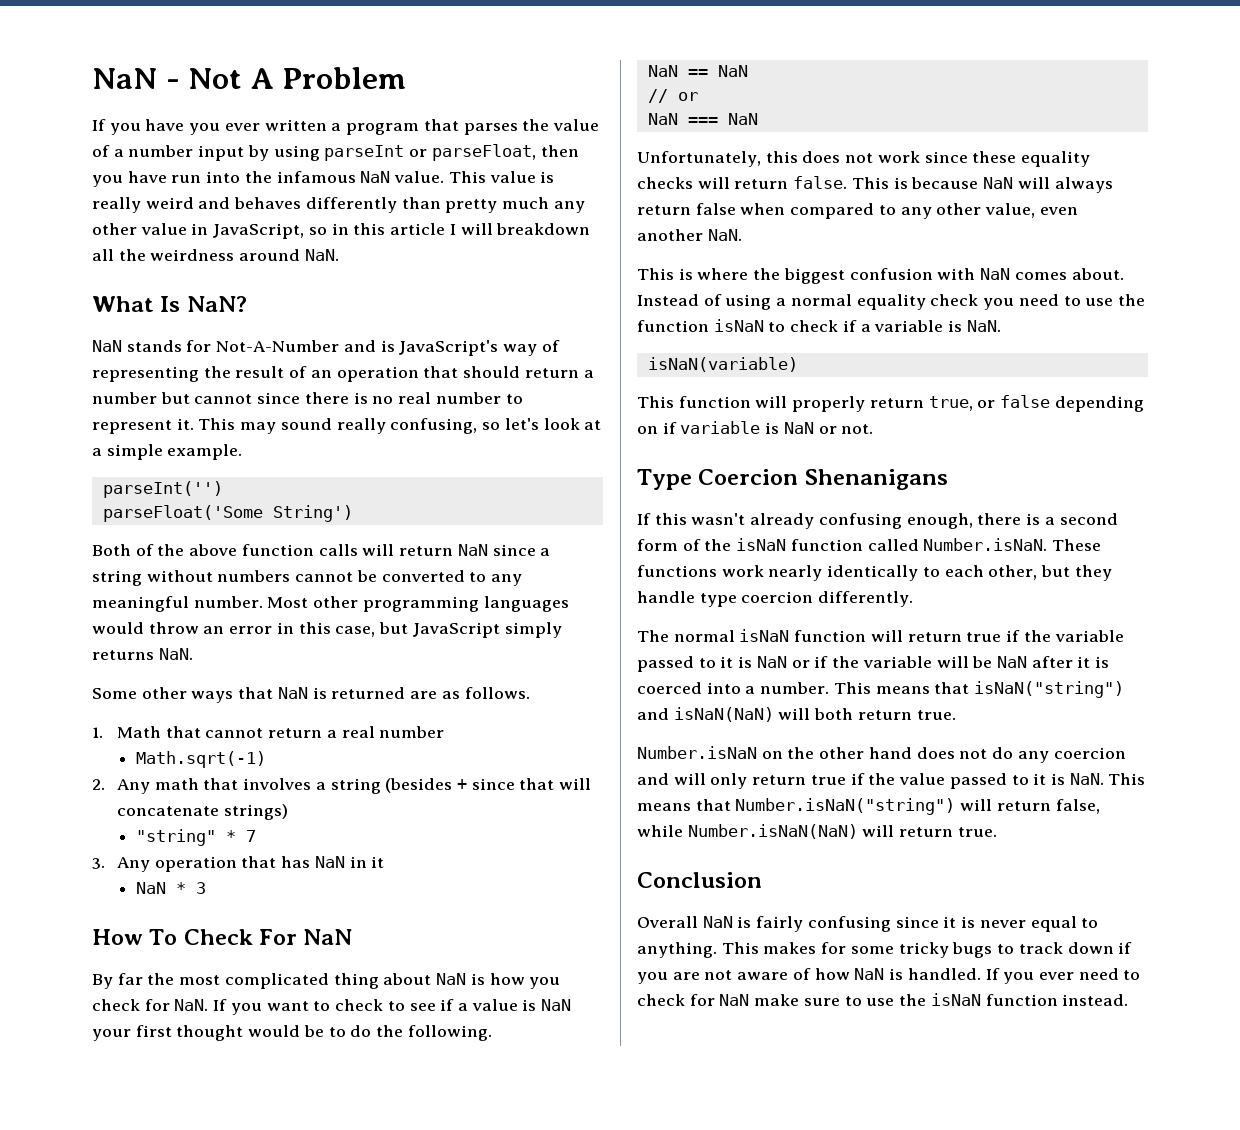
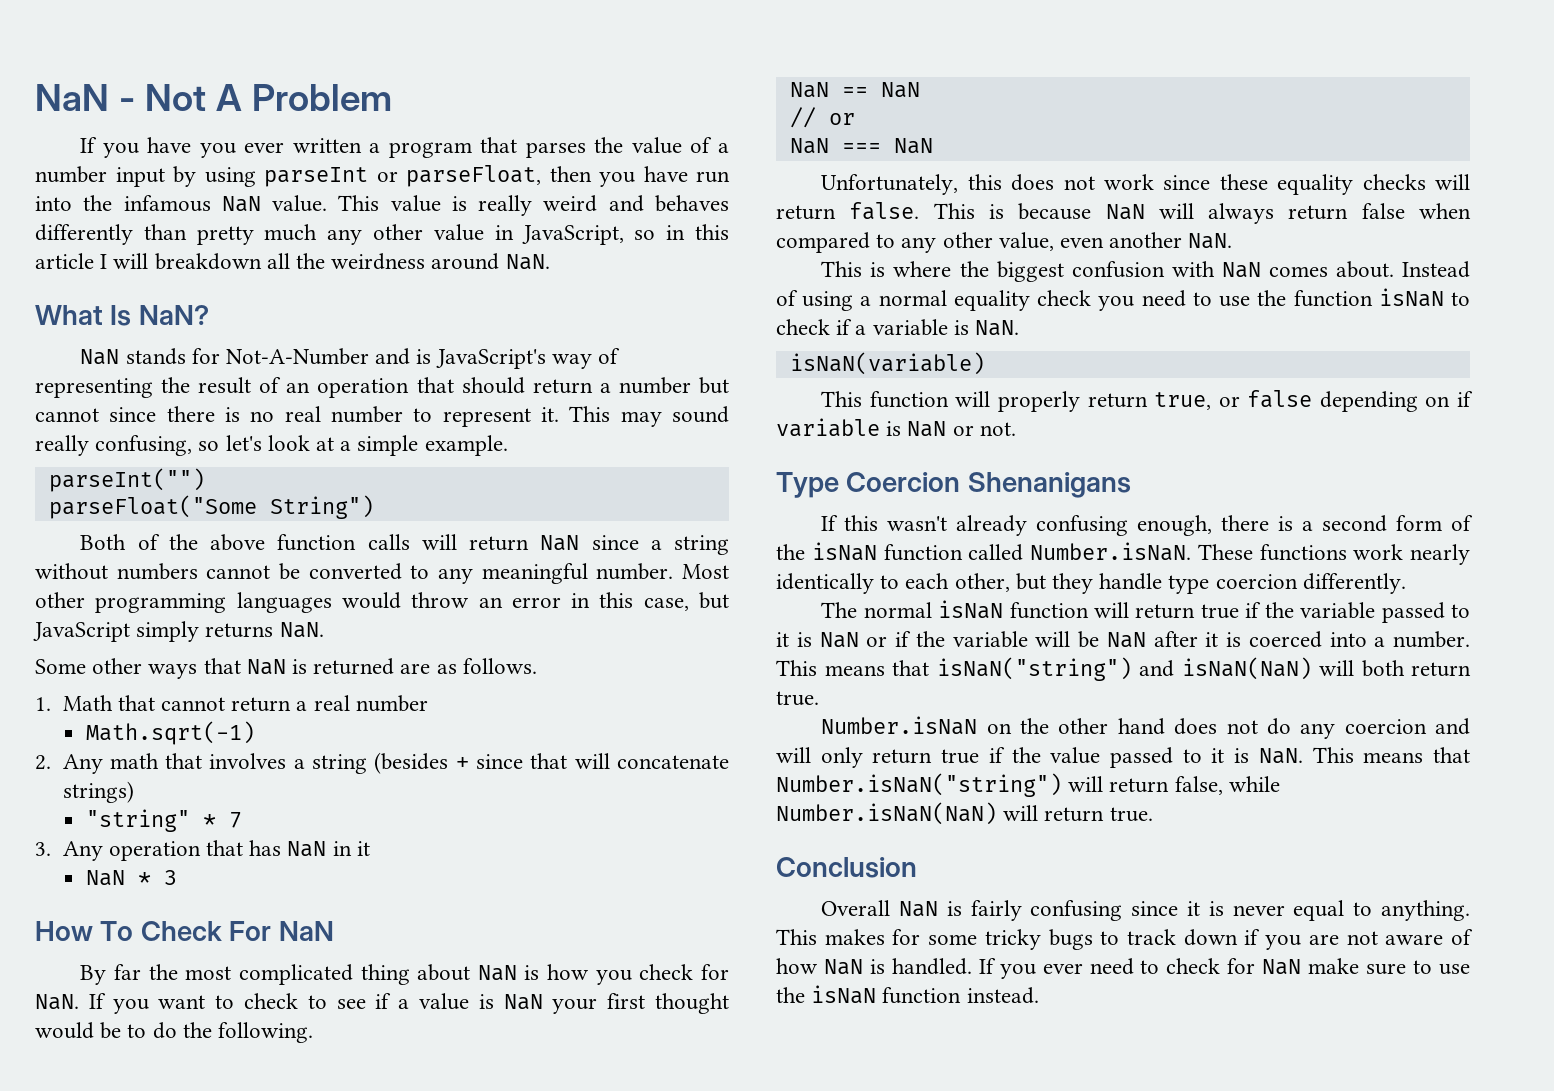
- parseInt('')
- parseFloat('Some String')
+ parseInt("")
+ parseFloat("Some String")

